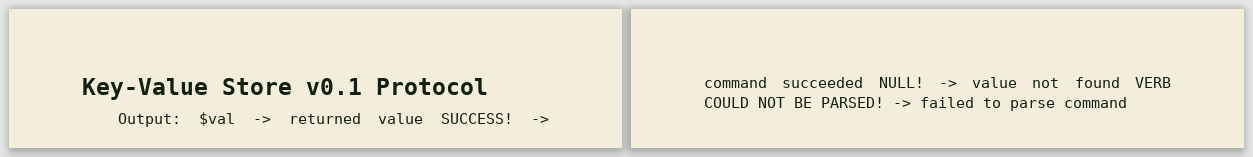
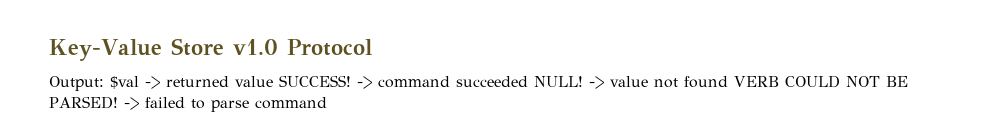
- Key-Value Store v0.1 Protocol
+ Key-Value Store v1.0 Protocol

